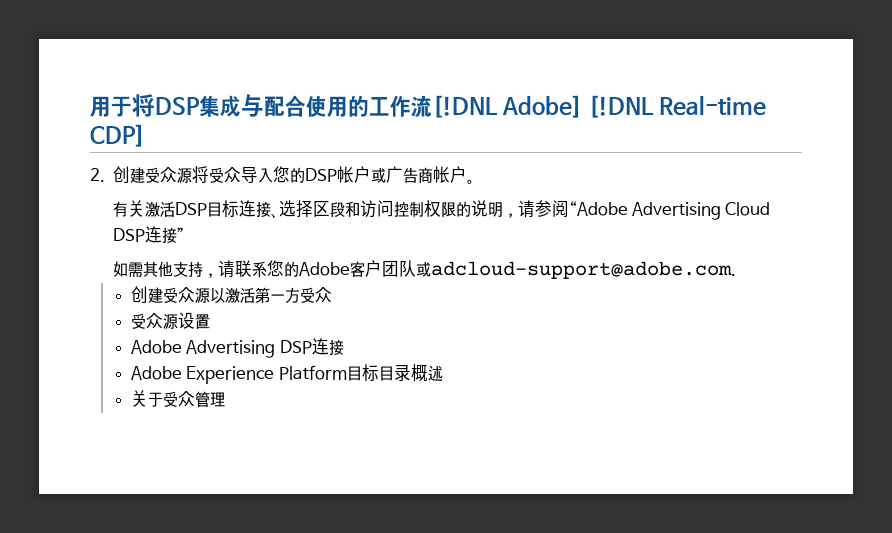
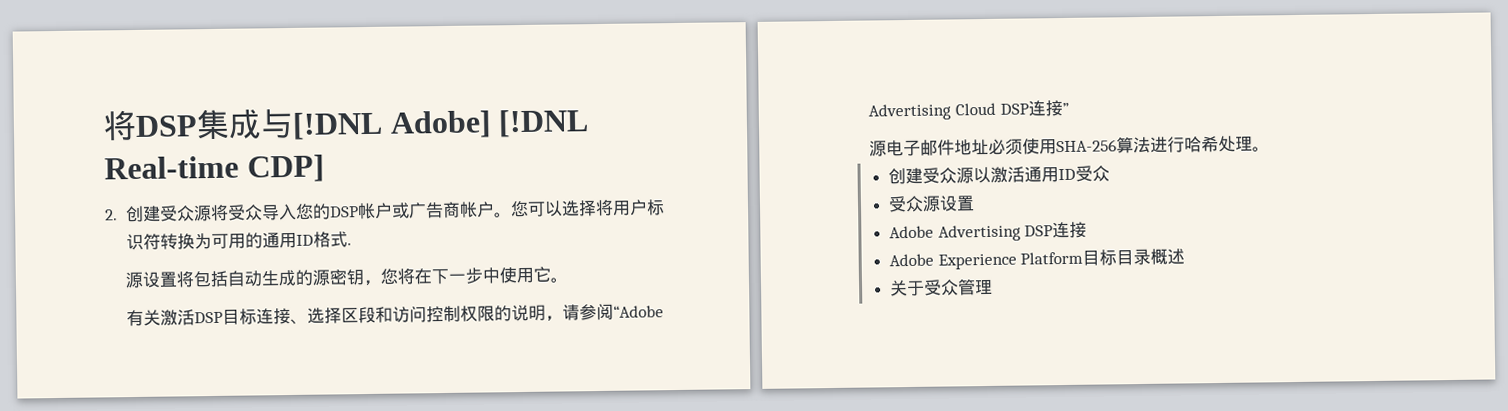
- 用于将DSP集成与配合使用的工作流[!DNL Adobe] [!DNL Real-time CDP]
+ 将DSP集成与[!DNL Adobe] [!DNL Real-time CDP]
+ 您可以选择将用户标识符转换为可用的通用ID格式.
+ 源设置将包括自动生成的源密钥，您将在下一步中使用它。
- 如需其他支持，请联系您的Adobe客户团队或adcloud-support@adobe.com.
+ 源电子邮件地址必须使用SHA-256算法进行哈希处理。
- 创建受众源以激活第一方受众
+ 创建受众源以激活通用ID受众

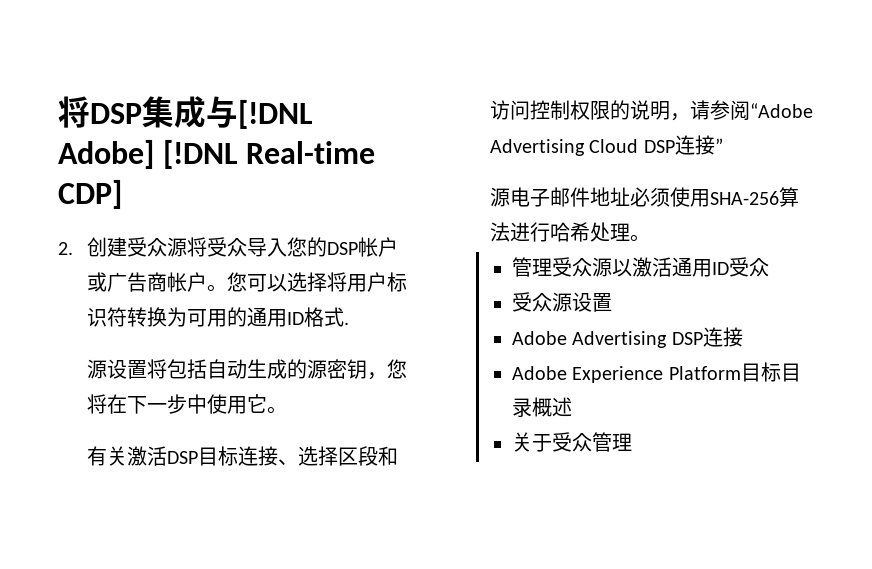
- 创建受众源以激活通用ID受众
+ 管理受众源以激活通用ID受众

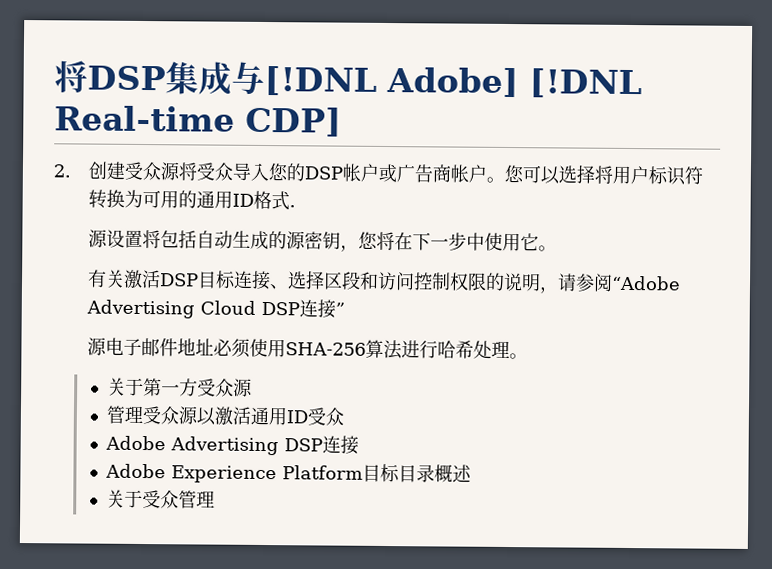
+ 关于第一方受众源
- 受众源设置

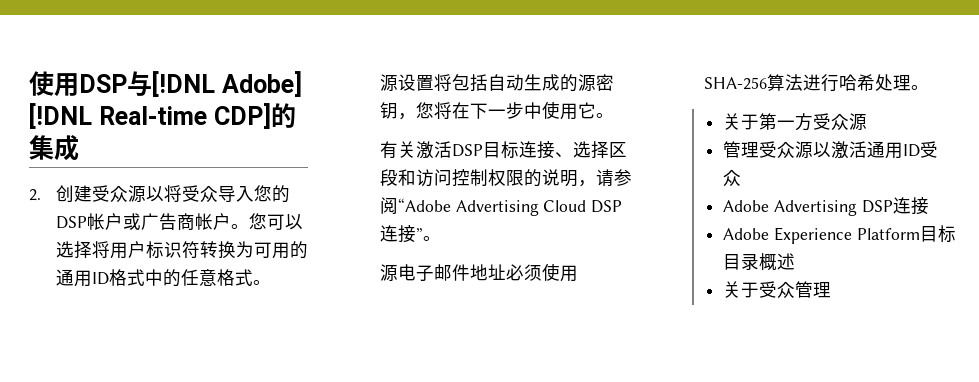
- 将DSP集成与[!DNL Adobe] [!DNL Real-time CDP]
+ 使用DSP与[!DNL Adobe] [!DNL Real-time CDP]的集成
- 2.创建受众源将受众导入您的DSP帐户或广告商帐户。
+ 2.创建受众源以将受众导入您的DSP帐户或广告商帐户。
- 您可以选择将用户标识符转换为可用的通用ID格式.
+ 您可以选择将用户标识符转换为可用的通用ID格式中的任意格式。
- 有关激活DSP目标连接、选择区段和访问控制权限的说明，请参阅“Adobe Advertising Cloud DSP连接”
+ 有关激活DSP目标连接、选择区段和访问控制权限的说明，请参阅“Adobe Advertising Cloud DSP连接”。

